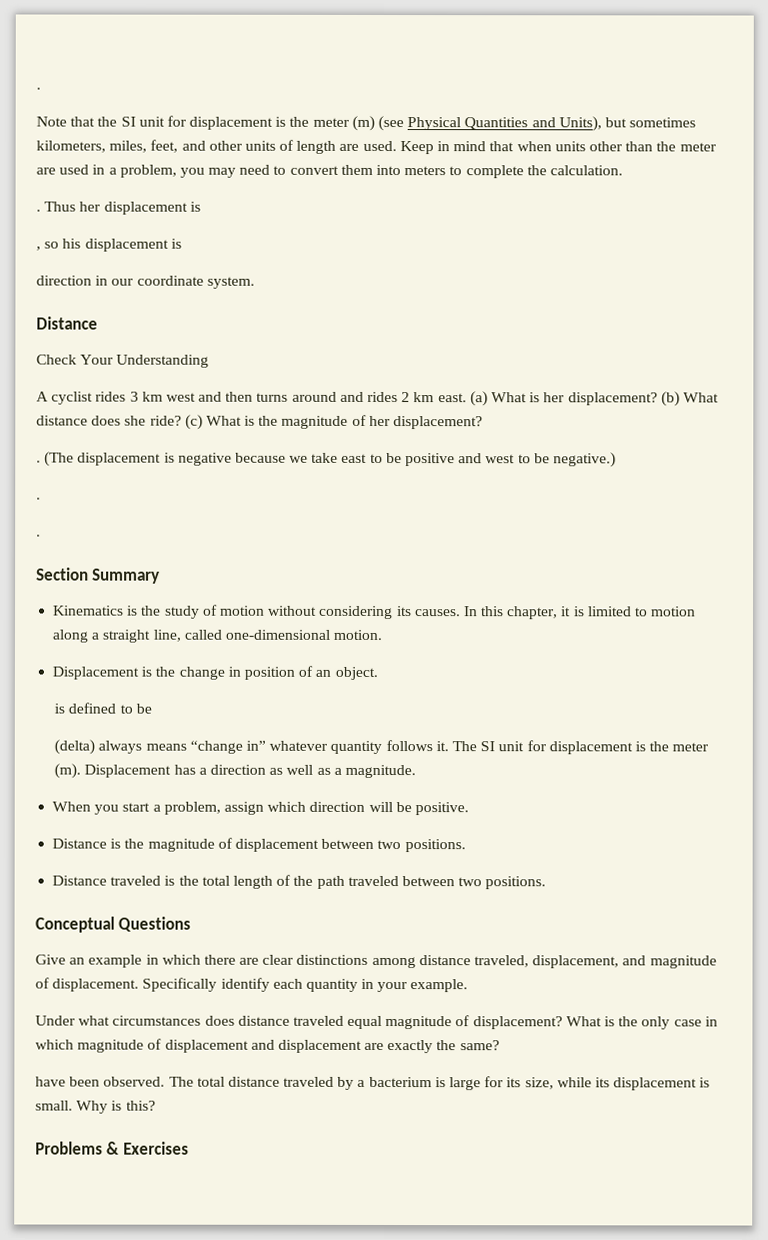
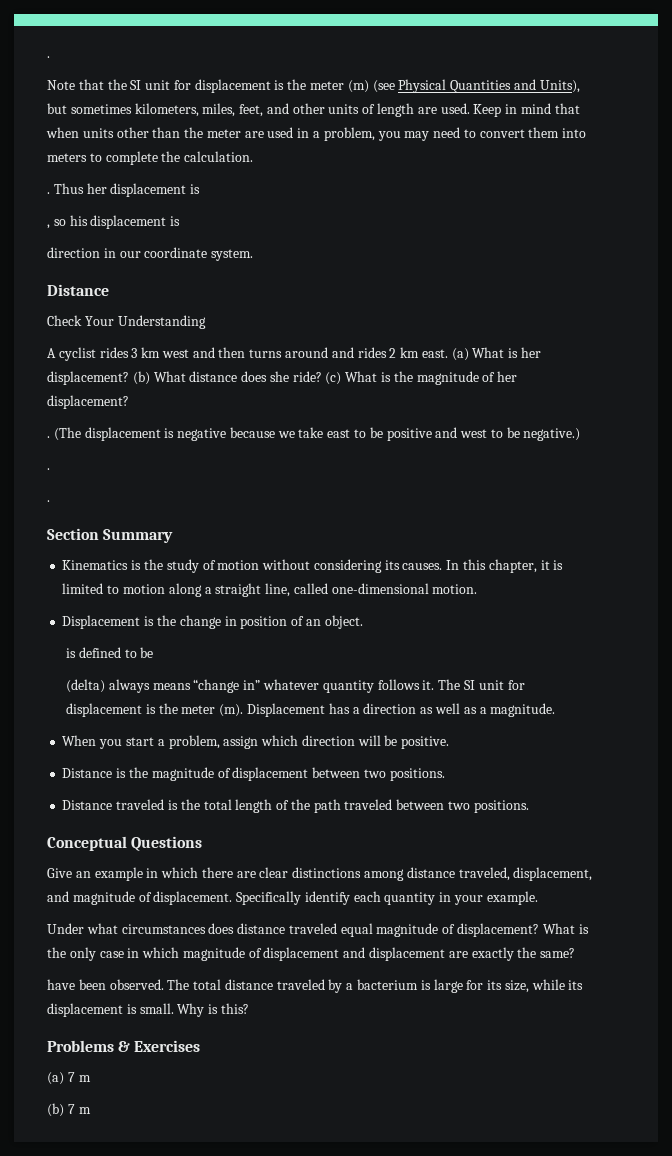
+ (a) 7 m
+ (b) 7 m

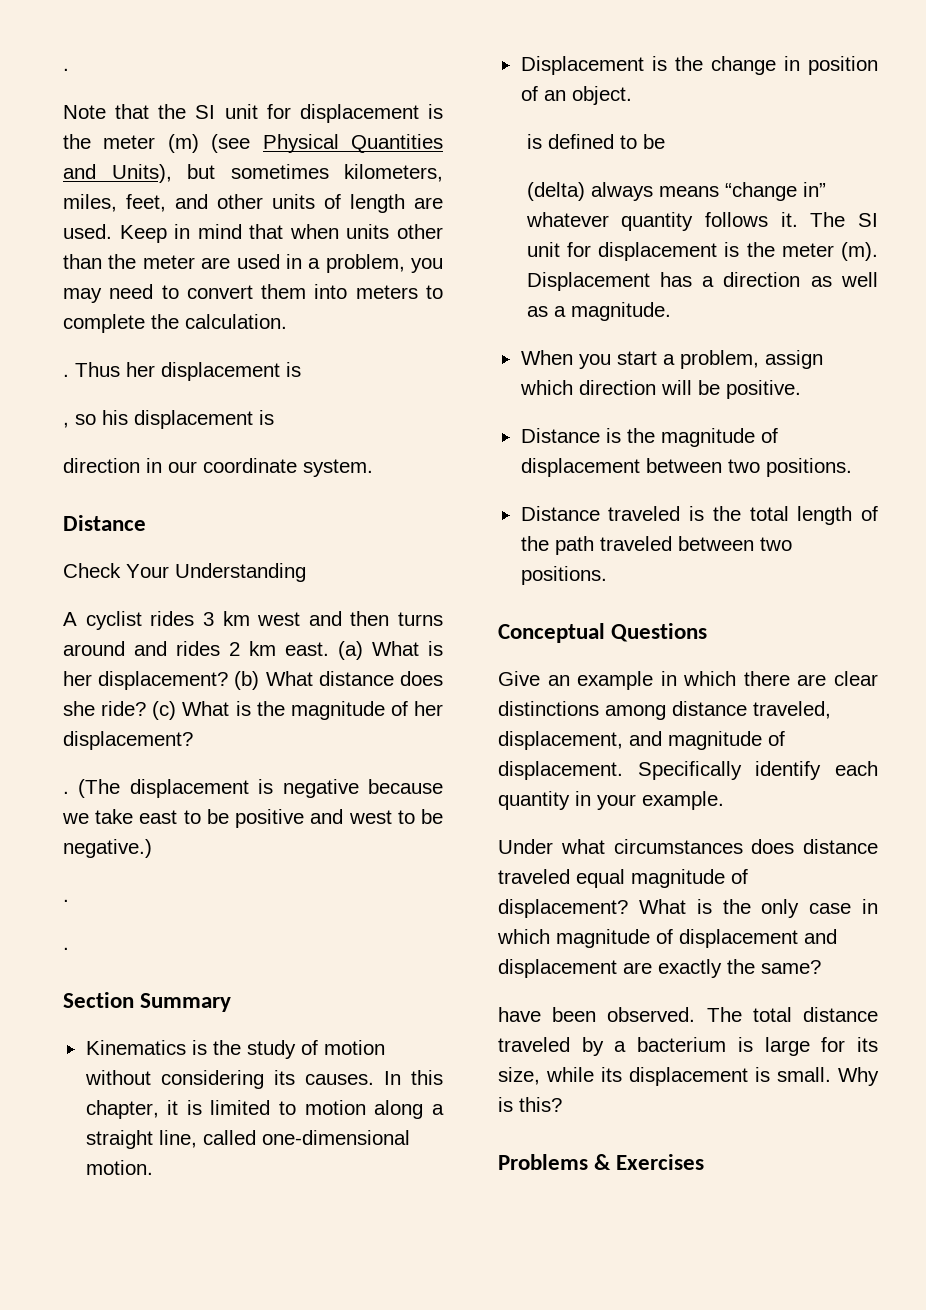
- (a) 7 m
- (b) 7 m

